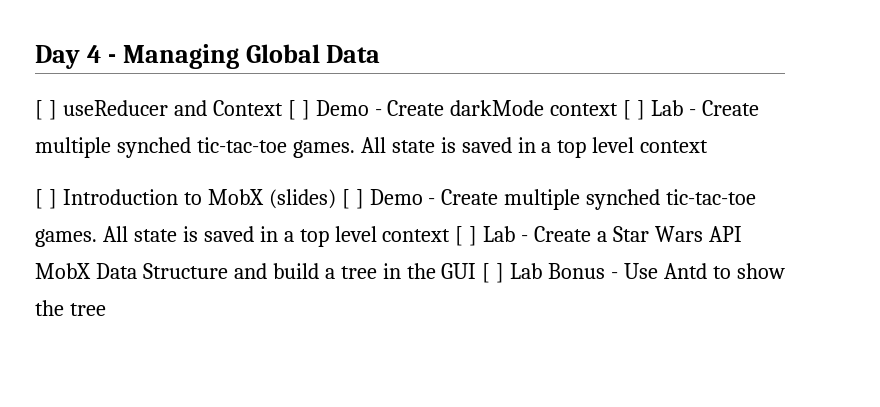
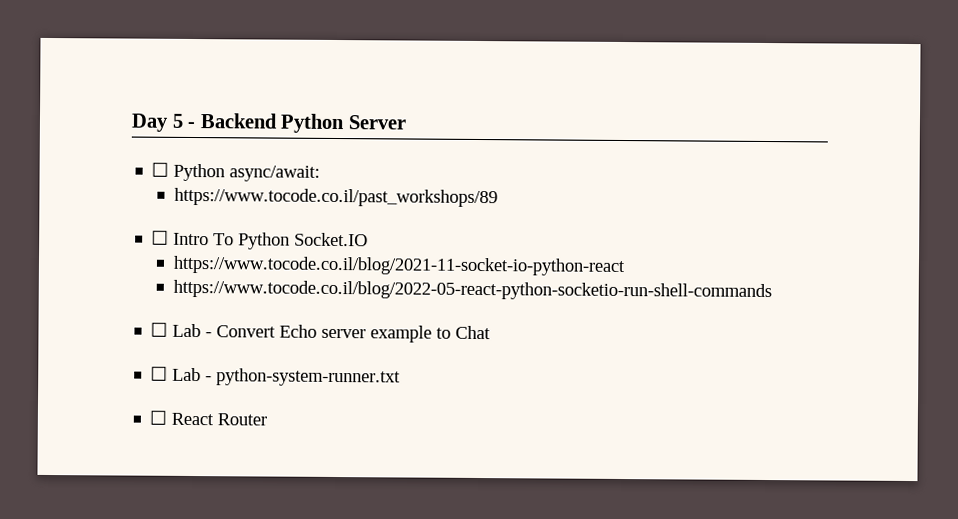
- Day 4 - Managing Global Data
- [ ] useReducer and Context [ ] Demo - Create darkMode context [ ] Lab - Create multiple synched tic-tac-toe games. All state is saved in a top level context
- [ ] Introduction to MobX (slides) [ ] Demo - Create multiple synched tic-tac-toe games. All state is saved in a top level context [ ] Lab - Create a Star Wars API MobX Data Structure and build a tree in the GUI [ ] Lab Bonus - Use Antd to show the tree
+ Day 5 - Backend Python Server
+ ☐ Python async/await:
+ https://www.tocode.co.il/past_workshops/89
+ ☐ Intro To Python Socket.IO
+ https://www.tocode.co.il/blog/2021-11-socket-io-python-react
+ https://www.tocode.co.il/blog/2022-05-react-python-socketio-run-shell-commands
+ ☐ Lab - Convert Echo server example to Chat
+ ☐ Lab - python-system-runner.txt
+ ☐ React Router

